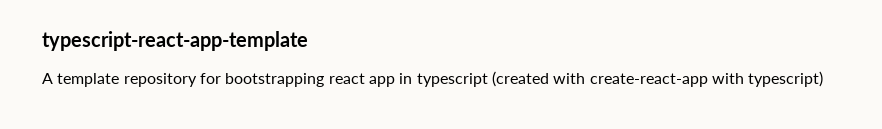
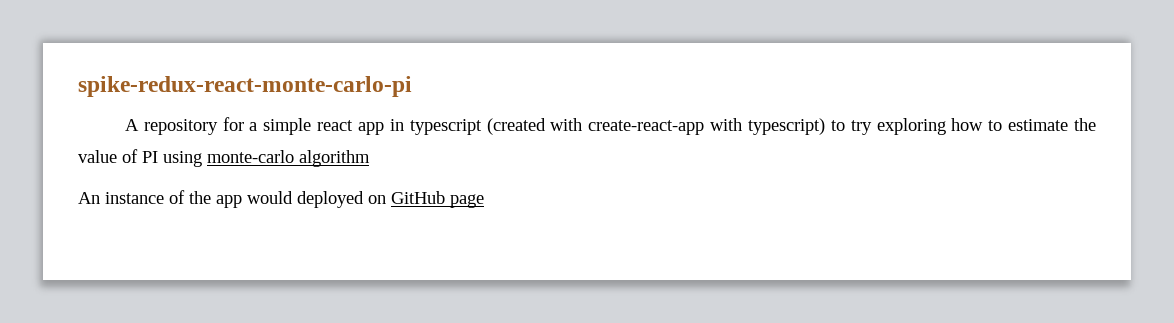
- typescript-react-app-template
+ spike-redux-react-monte-carlo-pi
- A template repository for bootstrapping react app in typescript (created with create-react-app with typescript)
+ A repository for a simple react app in typescript (created with create-react-app with typescript) to try exploring how to estimate the value of PI using monte-carlo algorithm
+ An instance of the app would deployed on GitHub page

